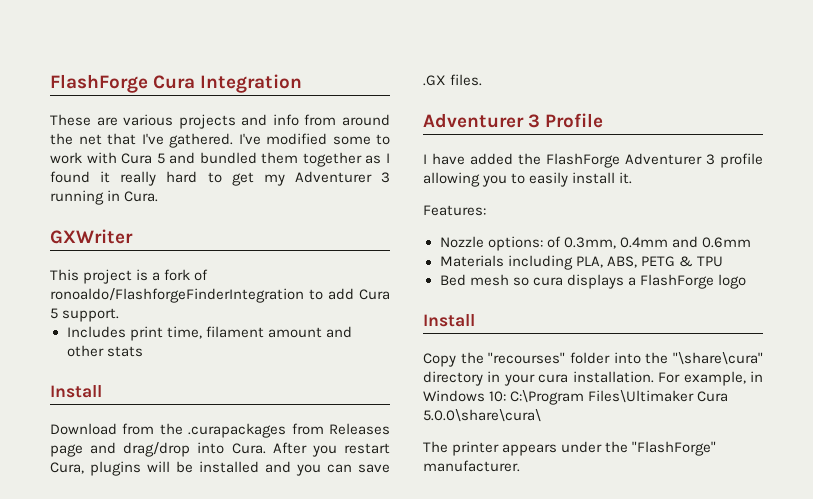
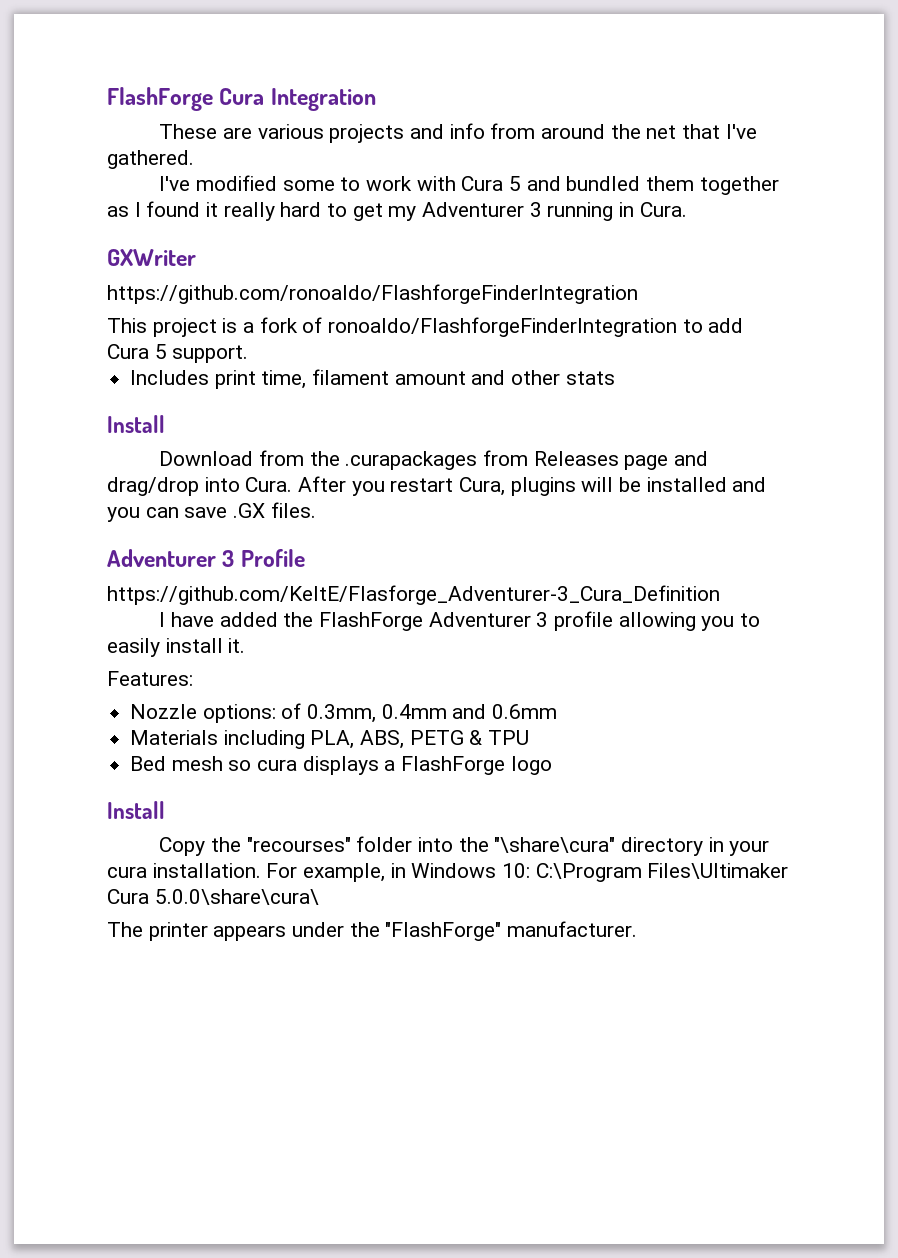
- These are various projects and info from around the net that I've gathered. I've modified some to work with Cura 5 and bundled them together as I found it really hard to get my Adventurer 3 running in Cura.
+ These are various projects and info from around the net that I've gathered.
+ I've modified some to work with Cura 5 and bundled them together as I found it really hard to get my Adventurer 3 running in Cura.
+ https://github.com/ronoaldo/FlashforgeFinderIntegration
+ https://github.com/KeltE/Flasforge_Adventurer-3_Cura_Definition

